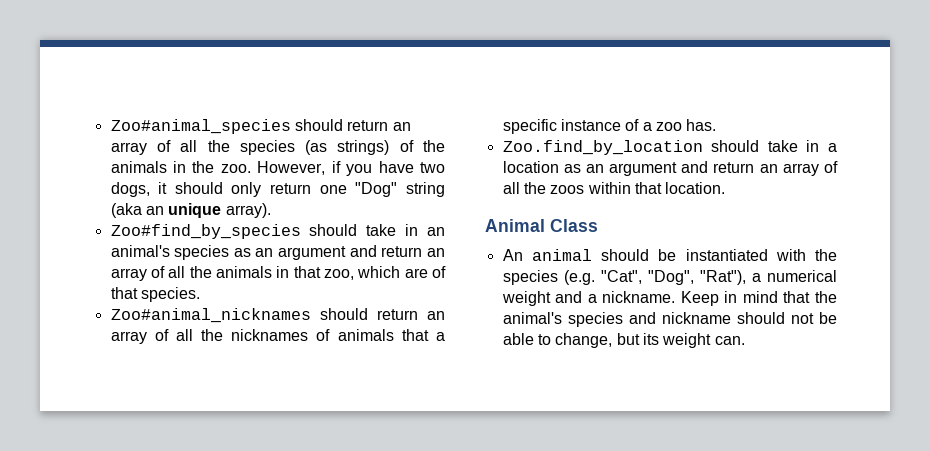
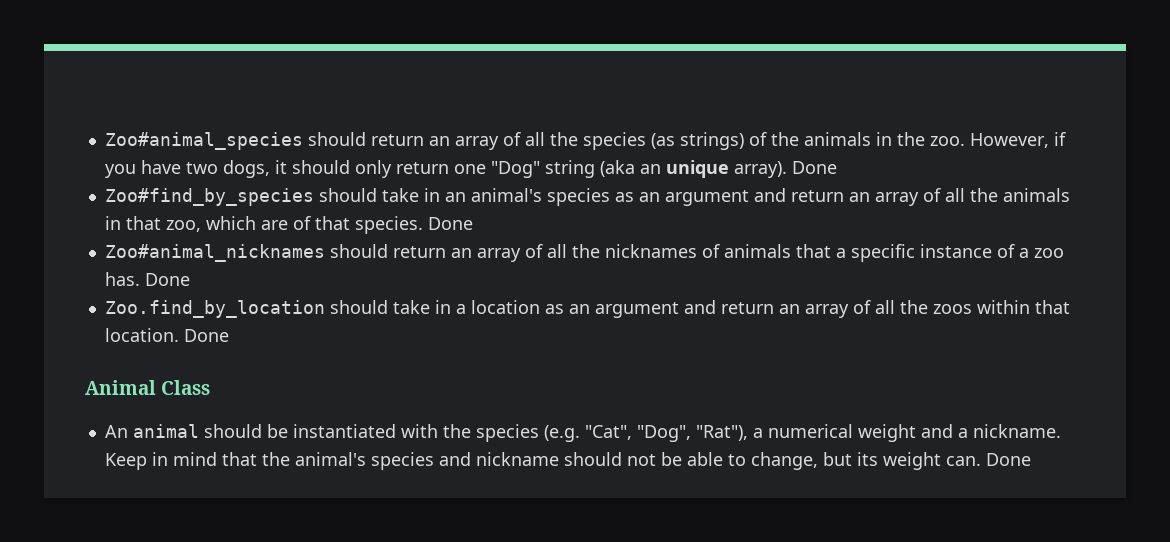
- However, if you have two dogs, it should only return one "Dog" string (aka an unique array).
+ However, if you have two dogs, it should only return one "Dog" string (aka an unique array). Done
- Zoo#find_by_species should take in an animal's species as an argument and return an array of all the animals in that zoo, which are of that species.
+ Zoo#find_by_species should take in an animal's species as an argument and return an array of all the animals in that zoo, which are of that species. Done
- Zoo#animal_nicknames should return an array of all the nicknames of animals that a specific instance of a zoo has.
+ Zoo#animal_nicknames should return an array of all the nicknames of animals that a specific instance of a zoo has. Done
- Zoo.find_by_location should take in a location as an argument and return an array of all the zoos within that location.
+ Zoo.find_by_location should take in a location as an argument and return an array of all the zoos within that location. Done
- Keep in mind that the animal's species and nickname should not be able to change, but its weight can.
+ Keep in mind that the animal's species and nickname should not be able to change, but its weight can. Done

